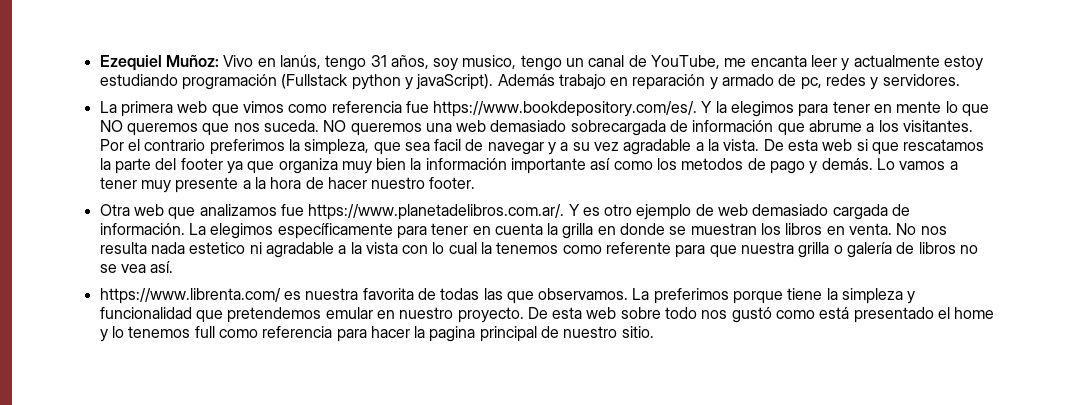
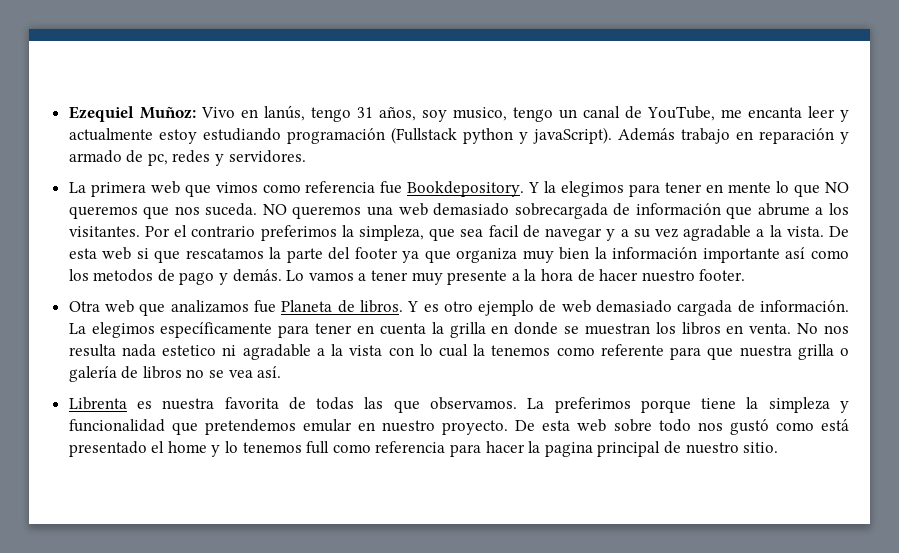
- La primera web que vimos como referencia fue https://www.bookdepository.com/es/. Y la elegimos para tener en mente lo que NO queremos que nos suceda.
+ La primera web que vimos como referencia fue Bookdepository. Y la elegimos para tener en mente lo que NO queremos que nos suceda.
- Otra web que analizamos fue https://www.planetadelibros.com.ar/. Y es otro ejemplo de web demasiado cargada de información.
+ Otra web que analizamos fue Planeta de libros. Y es otro ejemplo de web demasiado cargada de información.
- https://www.librenta.com/ es nuestra favorita de todas las que observamos.
+ Librenta es nuestra favorita de todas las que observamos.

